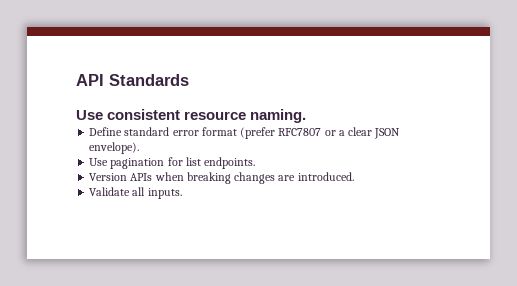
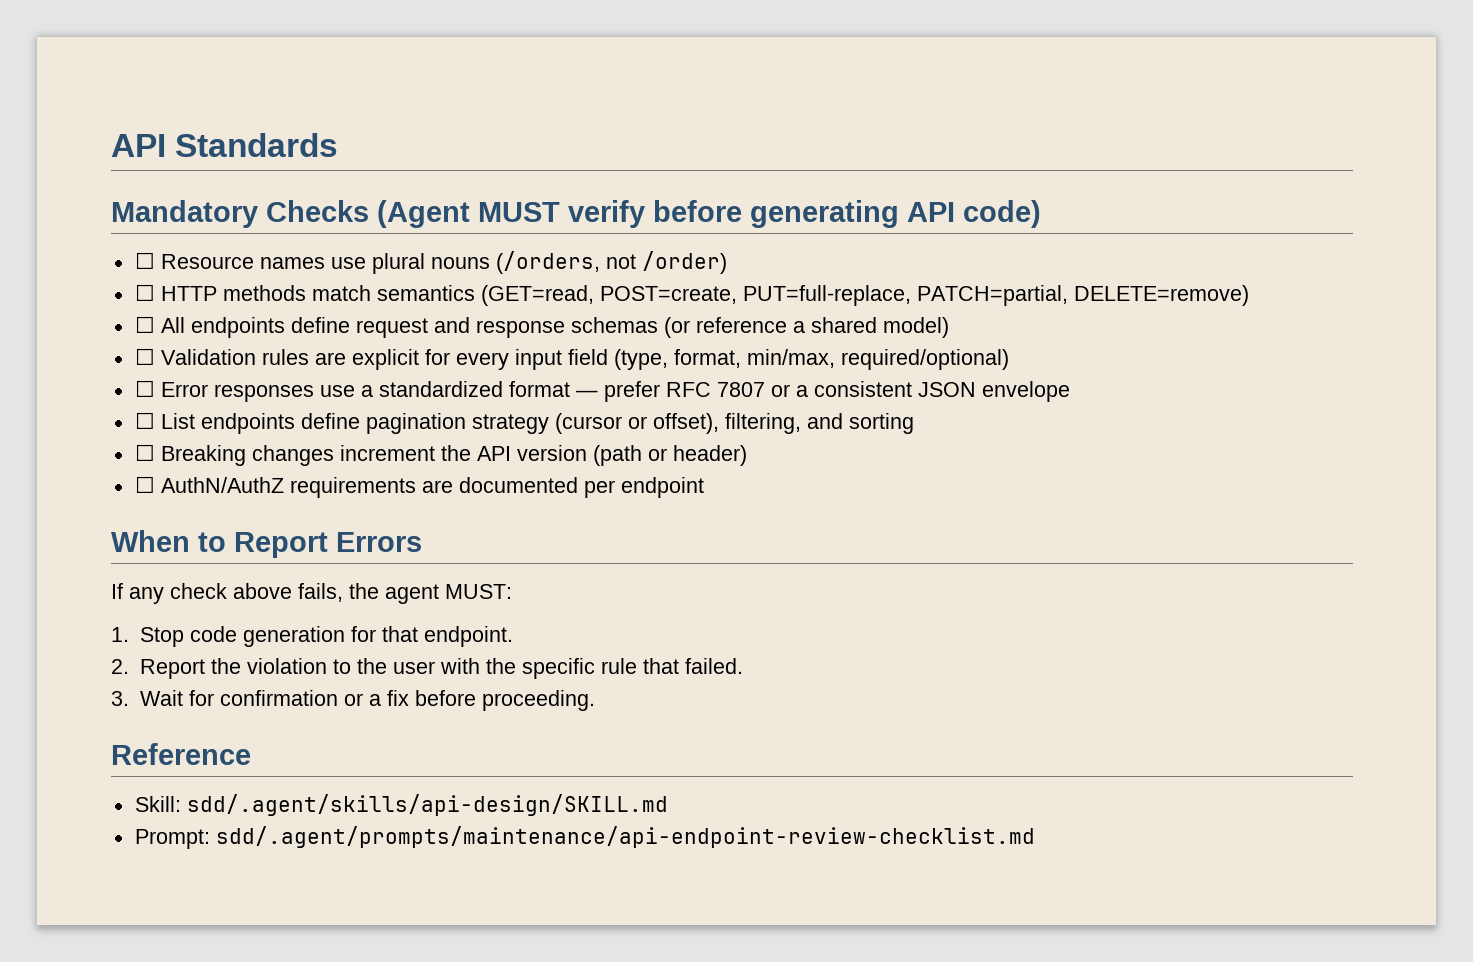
- Use consistent resource naming.
- Define standard error format (prefer RFC7807 or a clear JSON envelope).
- Use pagination for list endpoints.
- Version APIs when breaking changes are introduced.
- Validate all inputs.
+ Mandatory Checks (Agent MUST verify before generating API code)
+ ☐ Resource names use plural nouns (/orders, not /order)
+ ☐ HTTP methods match semantics (GET=read, POST=create, PUT=full-replace, PATCH=partial, DELETE=remove)
+ ☐ All endpoints define request and response schemas (or reference a shared model)
+ ☐ Validation rules are explicit for every input field (type, format, min/max, required/optional)
+ ☐ Error responses use a standardized format — prefer RFC 7807 or a consistent JSON envelope
+ ☐ List endpoints define pagination strategy (cursor or offset), filtering, and sorting
+ ☐ Breaking changes increment the API version (path or header)
+ ☐ AuthN/AuthZ requirements are documented per endpoint
+ When to Report Errors
+ If any check above fails, the agent MUST:
+ 1. Stop code generation for that endpoint.
+ 2. Report the violation to the user with the specific rule that failed.
+ 3. Wait for confirmation or a fix before proceeding.
+ Reference
+ Skill: sdd/.agent/skills/api-design/SKILL.md
+ Prompt: sdd/.agent/prompts/maintenance/api-endpoint-review-checklist.md

